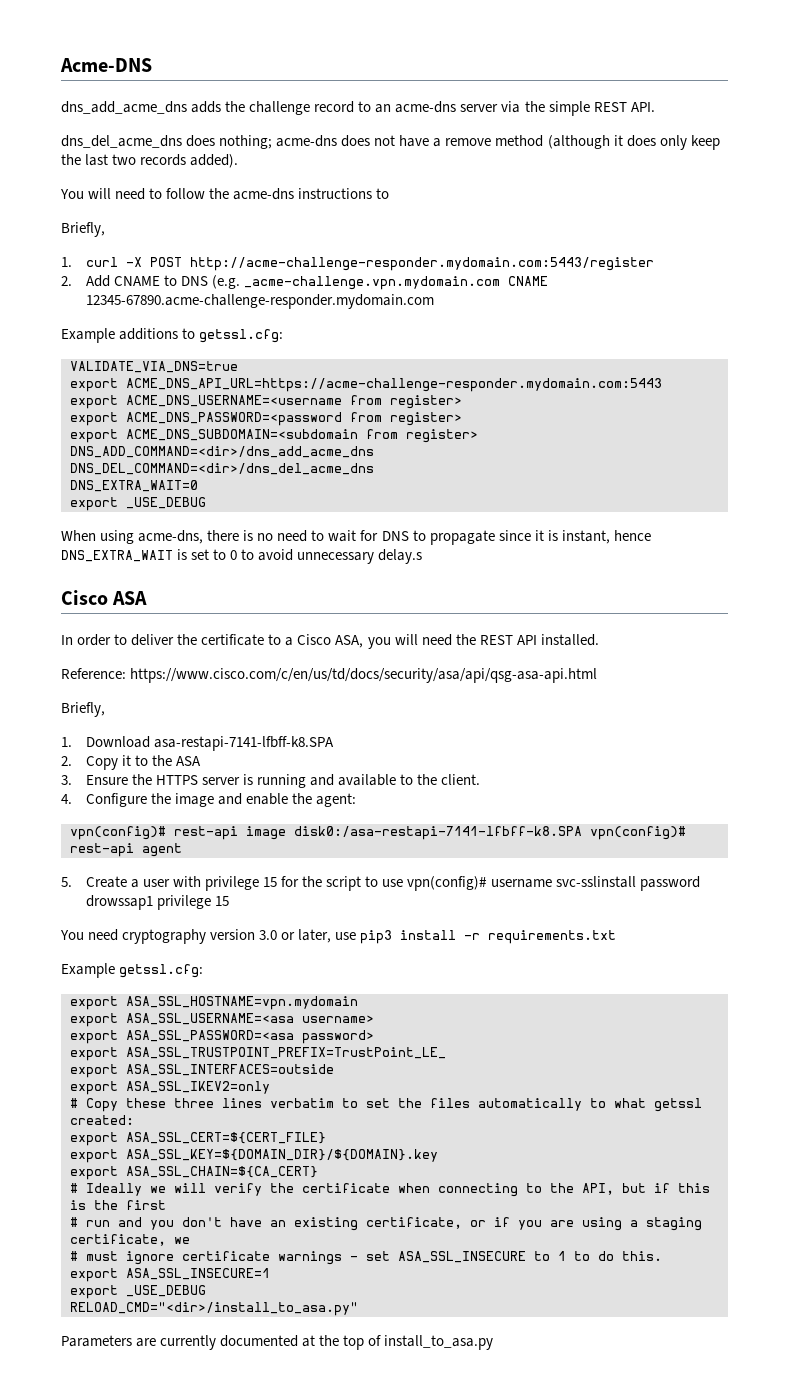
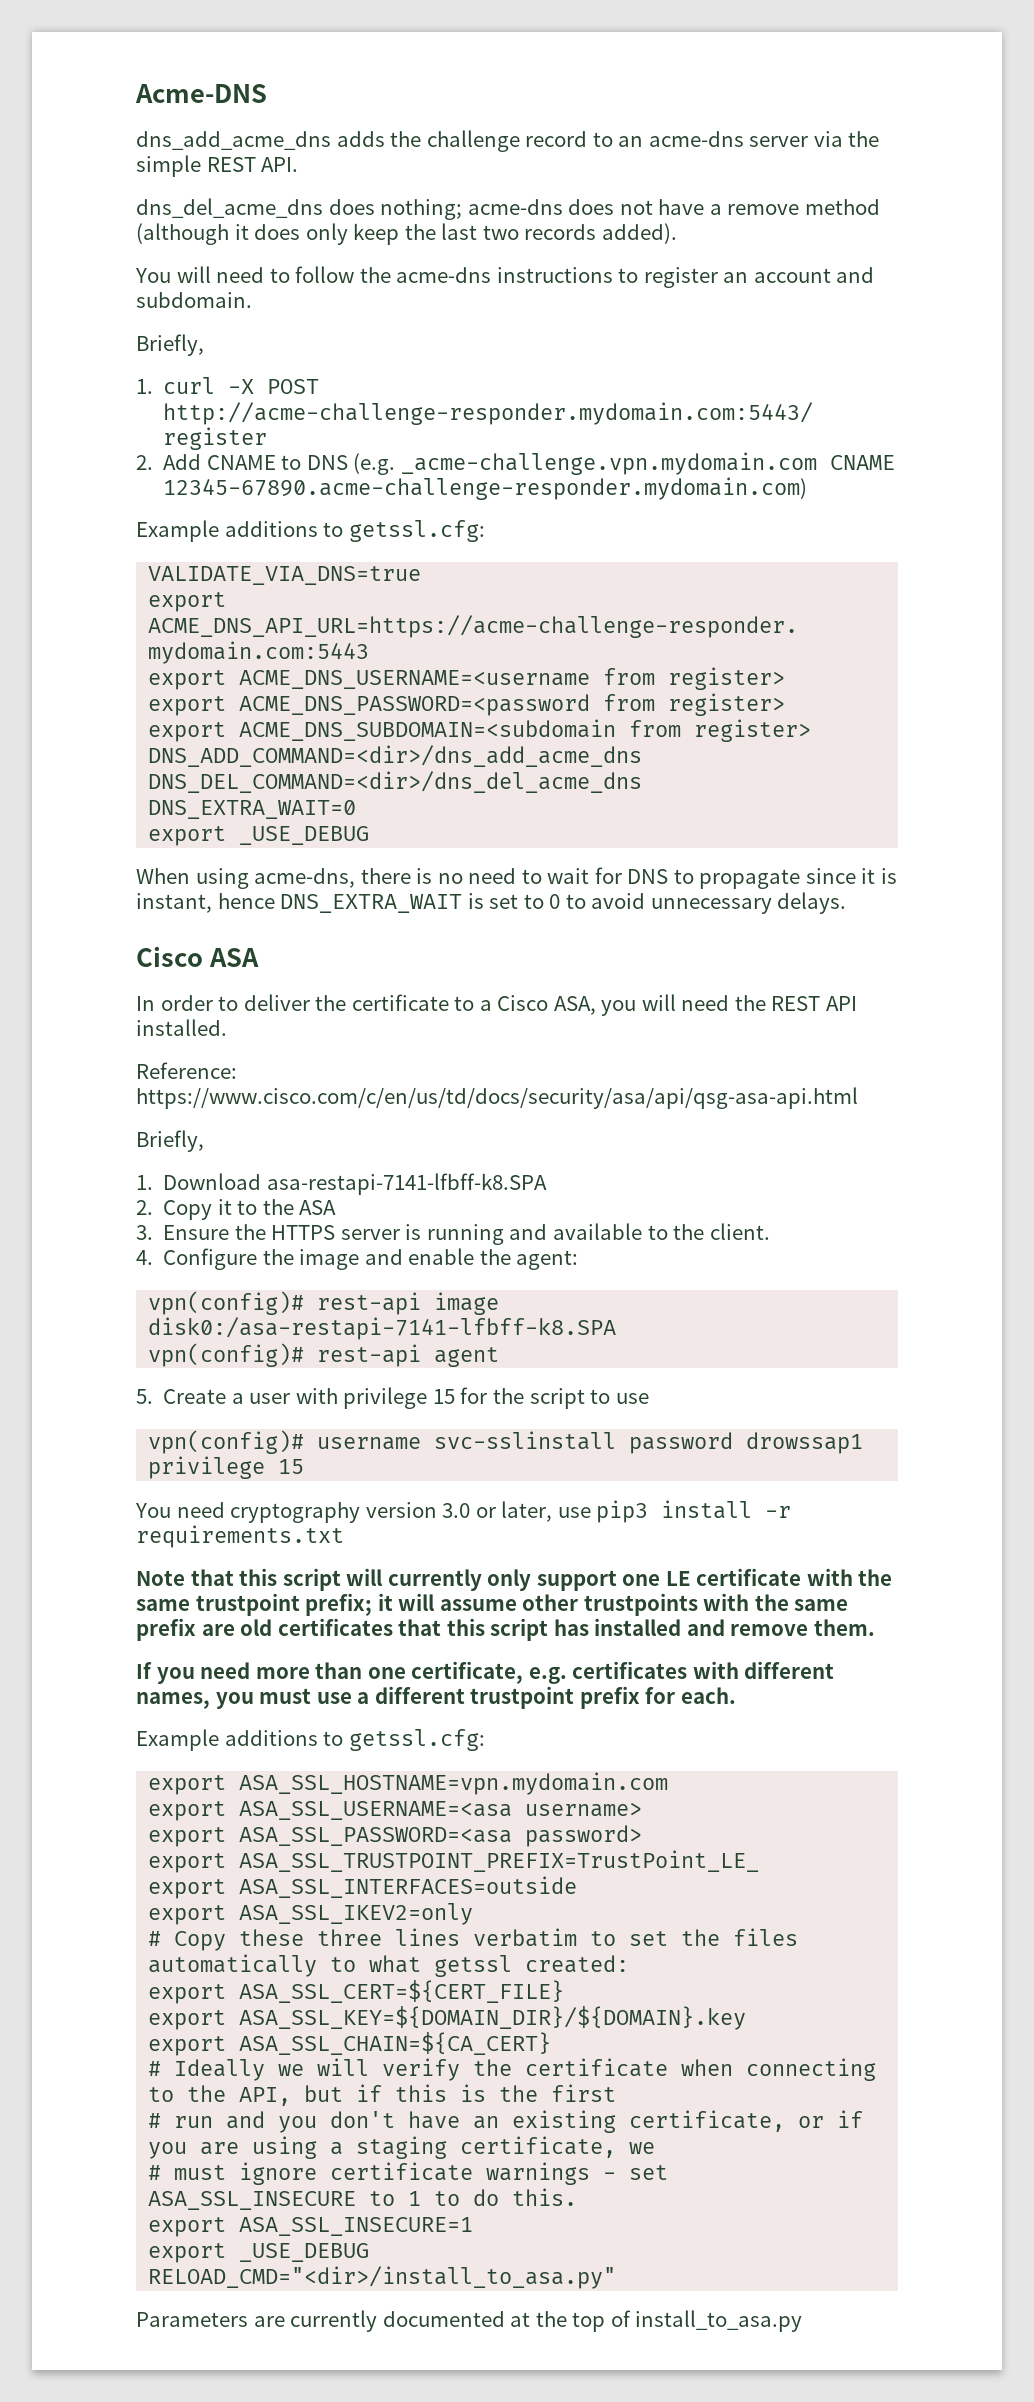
- You will need to follow the acme-dns instructions to
+ You will need to follow the acme-dns instructions to register an account and subdomain.
- 2. Add CNAME to DNS (e.g. _acme-challenge.vpn.mydomain.com CNAME 12345-67890.acme-challenge-responder.mydomain.com
+ 2. Add CNAME to DNS (e.g. _acme-challenge.vpn.mydomain.com CNAME 12345-67890.acme-challenge-responder.mydomain.com)
- When using acme-dns, there is no need to wait for DNS to propagate since it is instant, hence DNS_EXTRA_WAIT is set to 0 to avoid unnecessary delay.s
+ When using acme-dns, there is no need to wait for DNS to propagate since it is instant, hence DNS_EXTRA_WAIT is set to 0 to avoid unnecessary delays.
- vpn(config)# rest-api image disk0:/asa-restapi-7141-lfbff-k8.SPA vpn(config)# rest-api agent
+ vpn(config)# rest-api image disk0:/asa-restapi-7141-lfbff-k8.SPA
+ vpn(config)# rest-api agent
- 5. Create a user with privilege 15 for the script to use vpn(config)# username svc-sslinstall password drowssap1 privilege 15
+ 5. Create a user with privilege 15 for the script to use
+ vpn(config)# username svc-sslinstall password drowssap1 privilege 15
- Example getssl.cfg:
+ Note that this script will currently only support one LE certificate with the same trustpoint prefix; it will assume other trustpoints with the same prefix are old certificates that this script has installed and remove them.
+ If you need more than one certificate, e.g. certificates with different names, you must use a different trustpoint prefix for each.
+ Example additions to getssl.cfg:
- export ASA_SSL_HOSTNAME=vpn.mydomain
+ export ASA_SSL_HOSTNAME=vpn.mydomain.com

